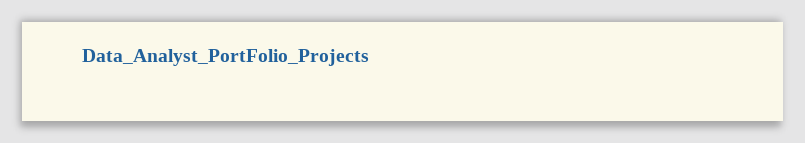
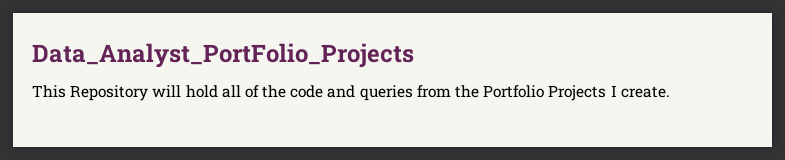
+ This Repository will hold all of the code and queries from the Portfolio Projects I create.

